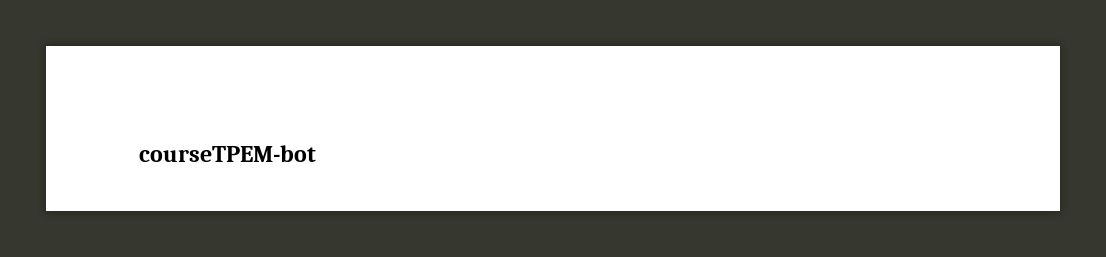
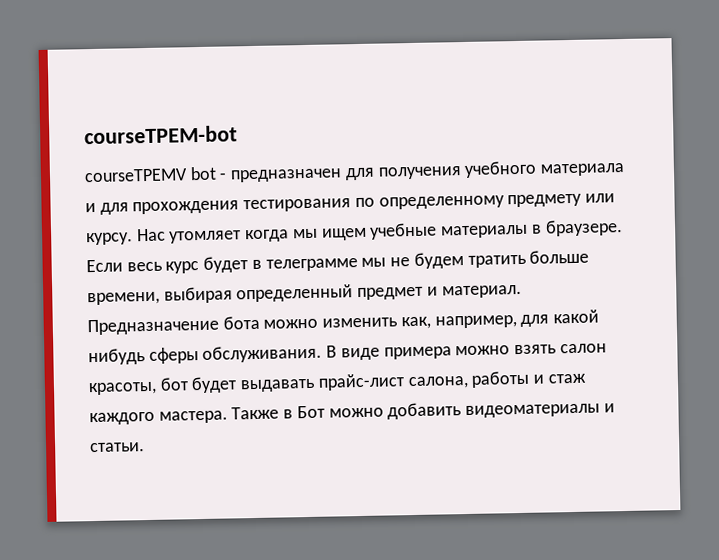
+ courseTPEMV bot - предназначен для получения учебного материала и для прохождения тестирования по определенному предмету или курсу. Нас утомляет когда мы ищем учебные материалы в браузере. Если весь курс будет в телеграмме мы не будем тратить больше времени, выбирая определенный предмет и материал. Предназначение бота можно изменить как, например, для какой нибудь сферы обслуживания. В виде примера можно взять салон красоты, бот будет выдавать прайс-лист салона, работы и стаж каждого мастера. Также в Бот можно добавить видеоматериалы и статьи.

